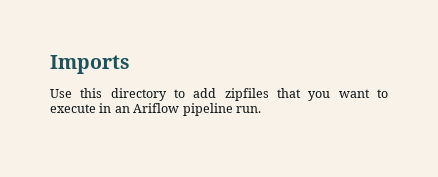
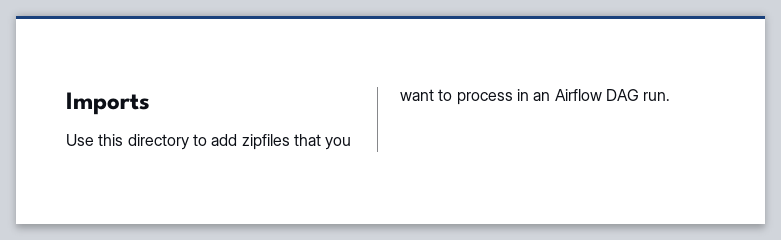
- Use this directory to add zipfiles that you want to execute in an Ariflow pipeline run.
+ Use this directory to add zipfiles that you want to process in an Airflow DAG run.

